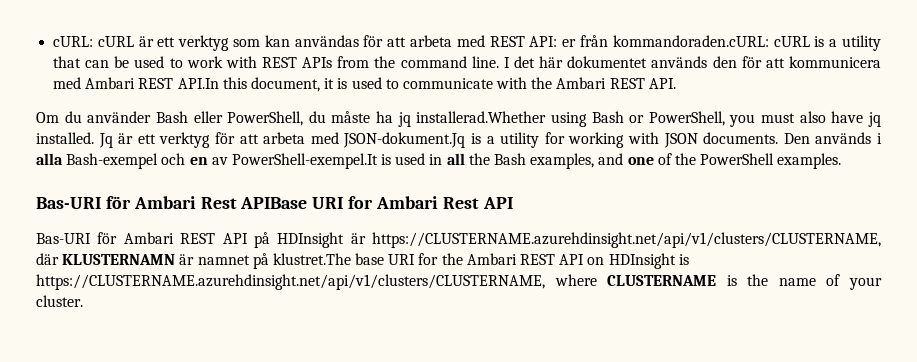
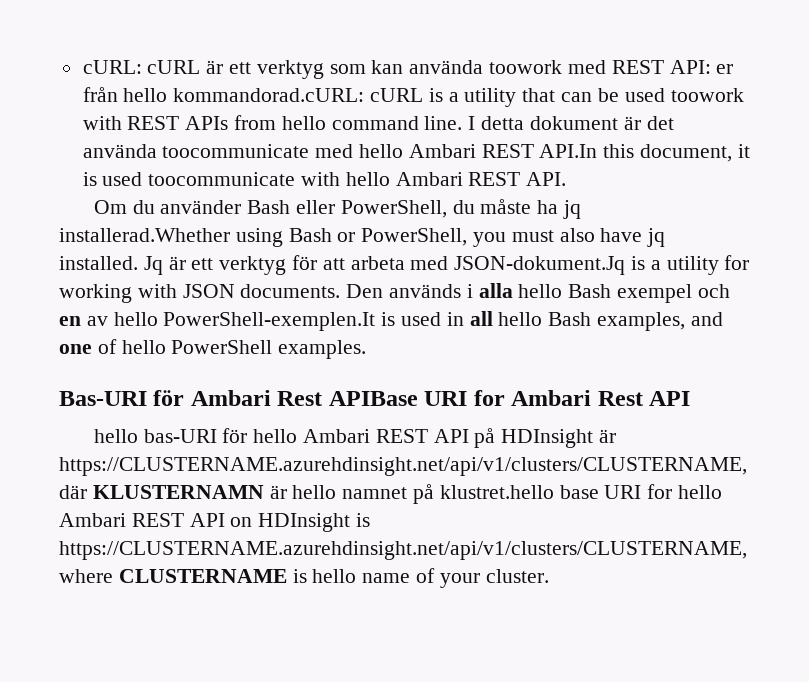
- cURL: cURL är ett verktyg som kan användas för att arbeta med REST API: er från kommandoraden.cURL: cURL is a utility that can be used to work with REST APIs from the command line.
+ cURL: cURL är ett verktyg som kan använda toowork med REST API: er från hello kommandorad.cURL: cURL is a utility that can be used toowork with REST APIs from hello command line.
- I det här dokumentet används den för att kommunicera med Ambari REST API.In this document, it is used to communicate with the Ambari REST API.
+ I detta dokument är det använda toocommunicate med hello Ambari REST API.In this document, it is used toocommunicate with hello Ambari REST API.
- Den används i alla Bash-exempel och en av PowerShell-exempel.It is used in all the Bash examples, and one of the PowerShell examples.
+ Den används i alla hello Bash exempel och en av hello PowerShell-exemplen.It is used in all hello Bash examples, and one of hello PowerShell examples.
- Bas-URI för Ambari REST API på HDInsight är https://CLUSTERNAME.azurehdinsight.net/api/v1/clusters/CLUSTERNAME, där KLUSTERNAMN är namnet på klustret.The base URI for the Ambari REST API on HDInsight is https://CLUSTERNAME.azurehdinsight.net/api/v1/clusters/CLUSTERNAME, where CLUSTERNAME is the name of your cluster.
+ hello bas-URI för hello Ambari REST API på HDInsight är https://CLUSTERNAME.azurehdinsight.net/api/v1/clusters/CLUSTERNAME, där KLUSTERNAMN är hello namnet på klustret.hello base URI for hello Ambari REST API on HDInsight is https://CLUSTERNAME.azurehdinsight.net/api/v1/clusters/CLUSTERNAME, where CLUSTERNAME is hello name of your cluster.

